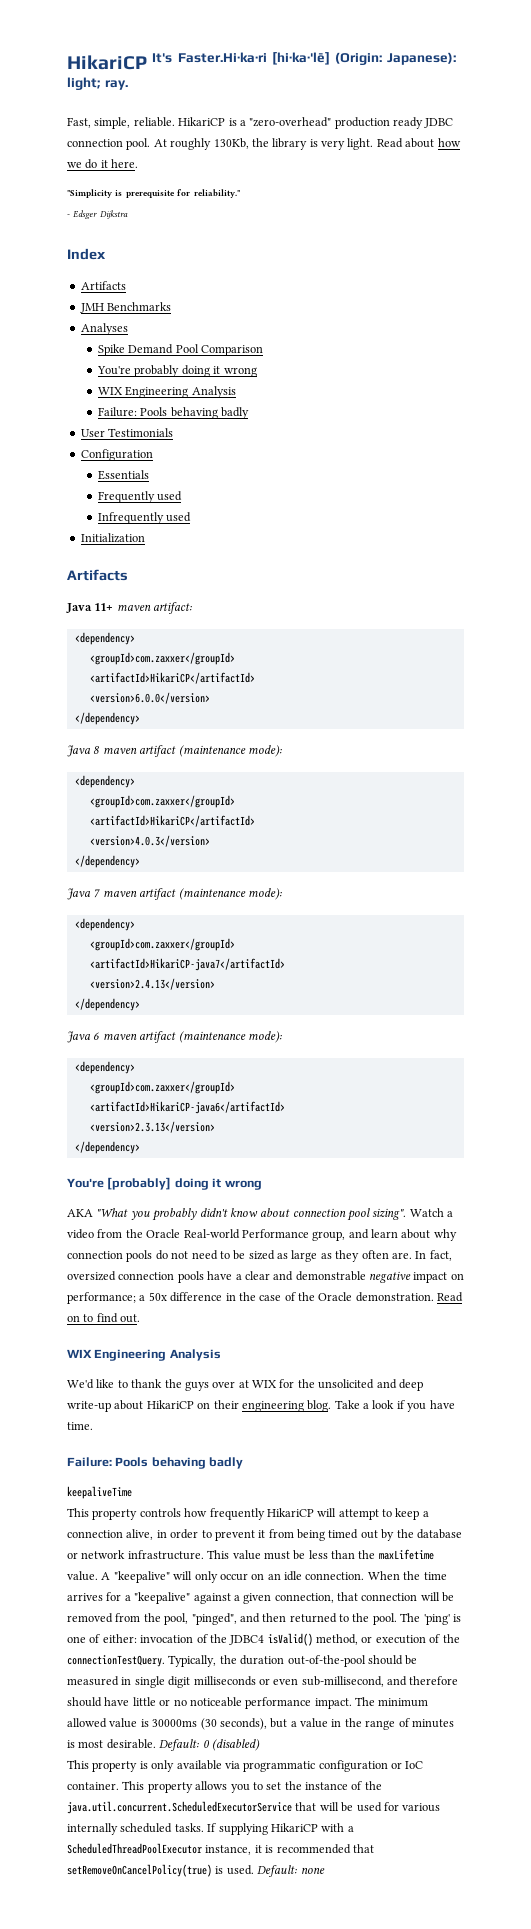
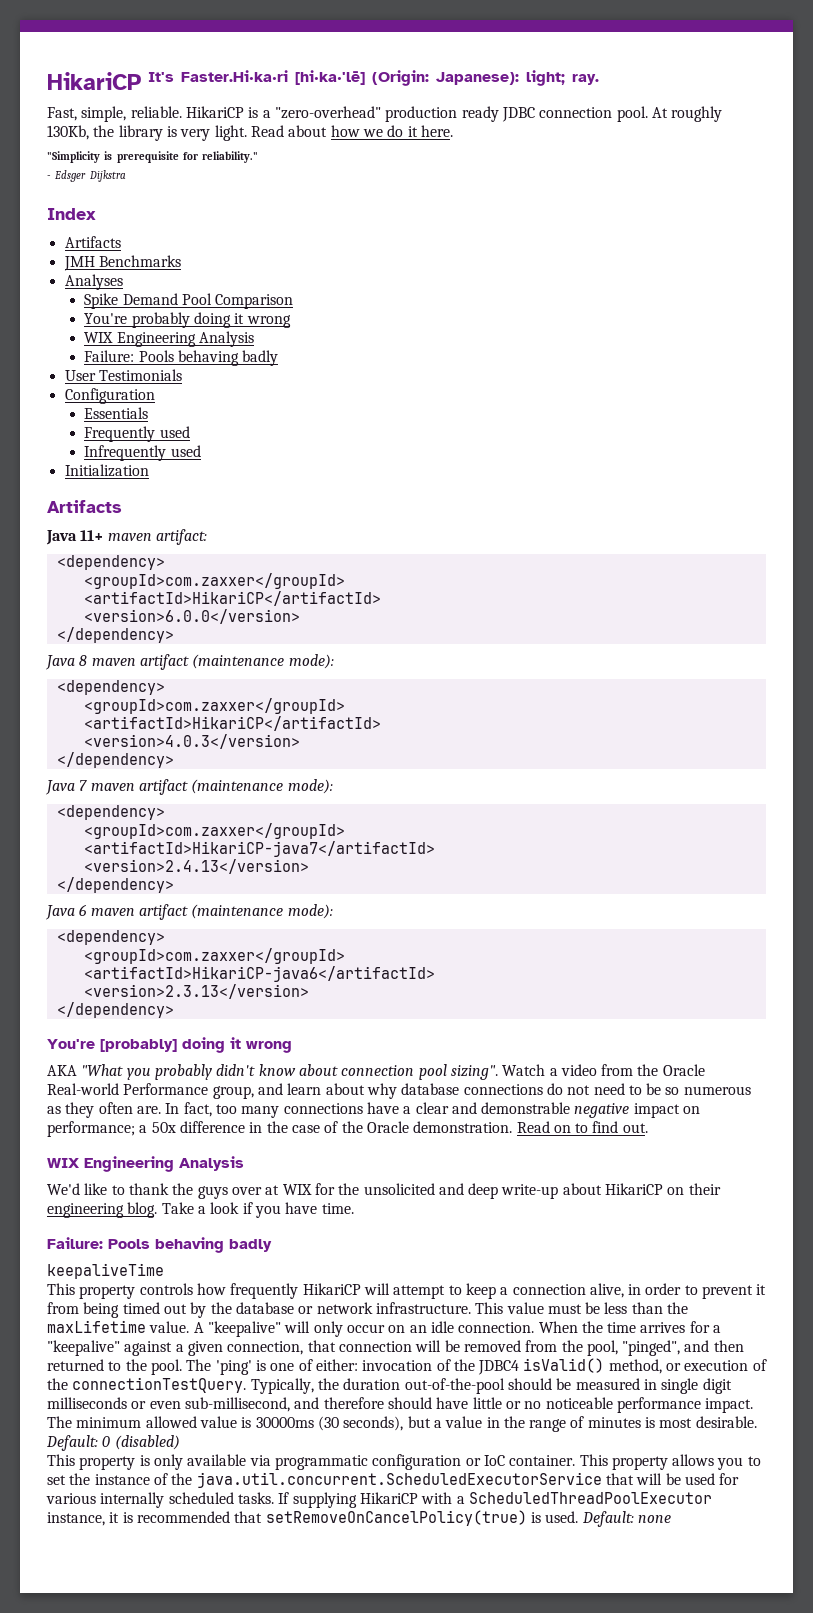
- Watch a video from the Oracle Real-world Performance group, and learn about why connection pools do not need to be sized as large as they often are.
+ Watch a video from the Oracle Real-world Performance group, and learn about why database connections do not need to be so numerous as they often are.
- In fact, oversized connection pools have a clear and demonstrable negative impact on performance; a 50x difference in the case of the Oracle demonstration.
+ In fact, too many connections have a clear and demonstrable negative impact on performance; a 50x difference in the case of the Oracle demonstration.

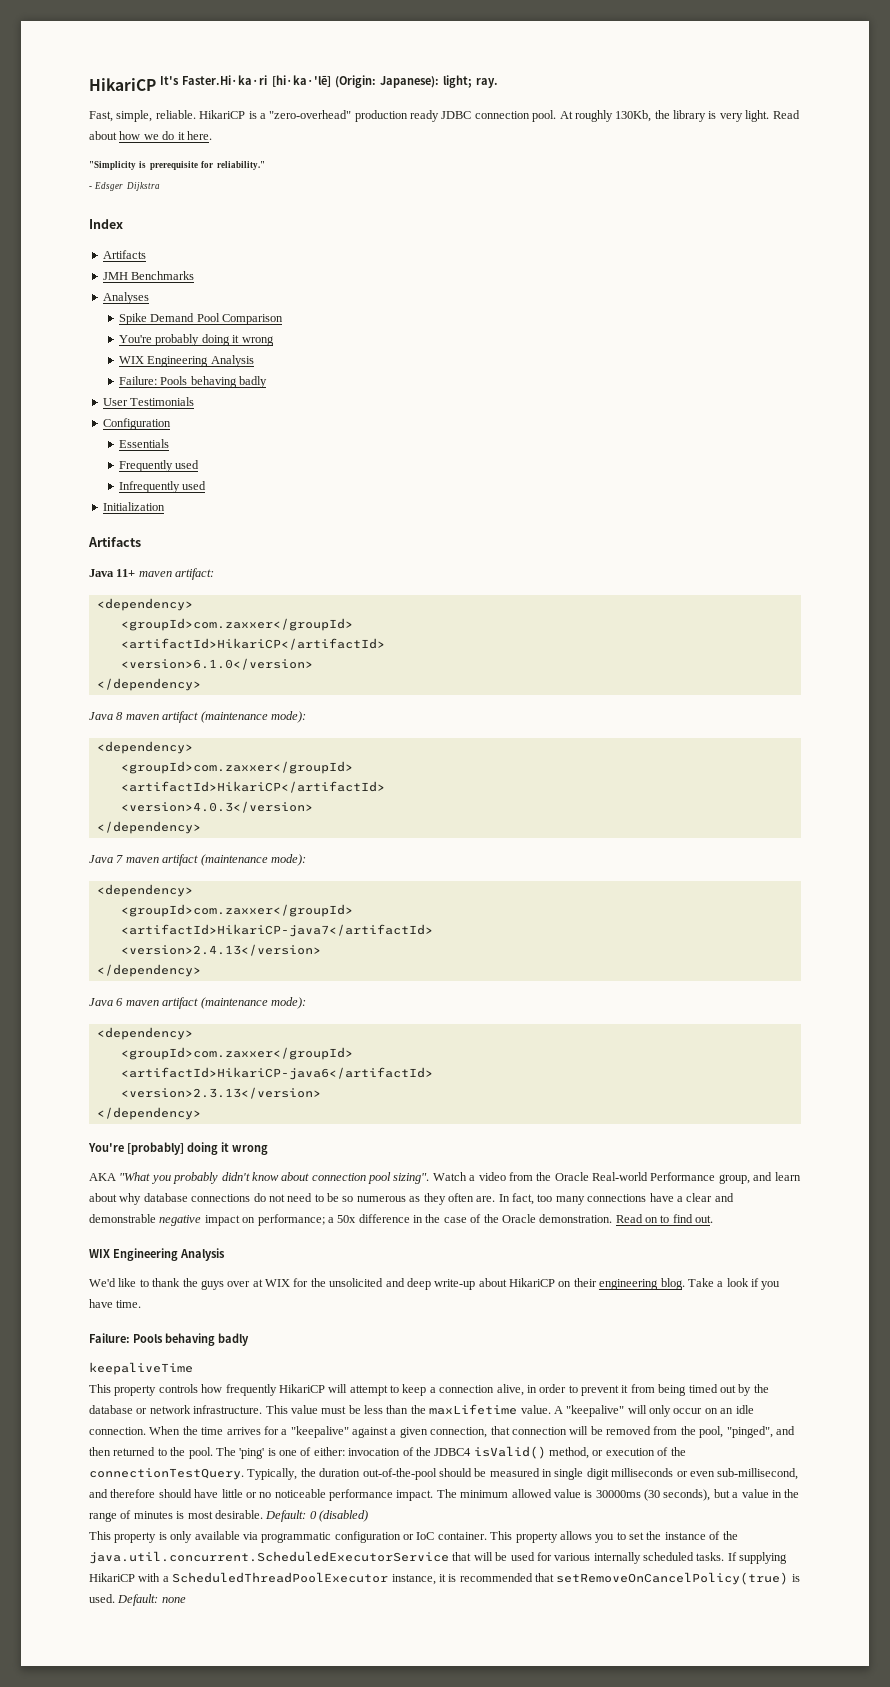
- <version>6.0.0</version>
+ <version>6.1.0</version>

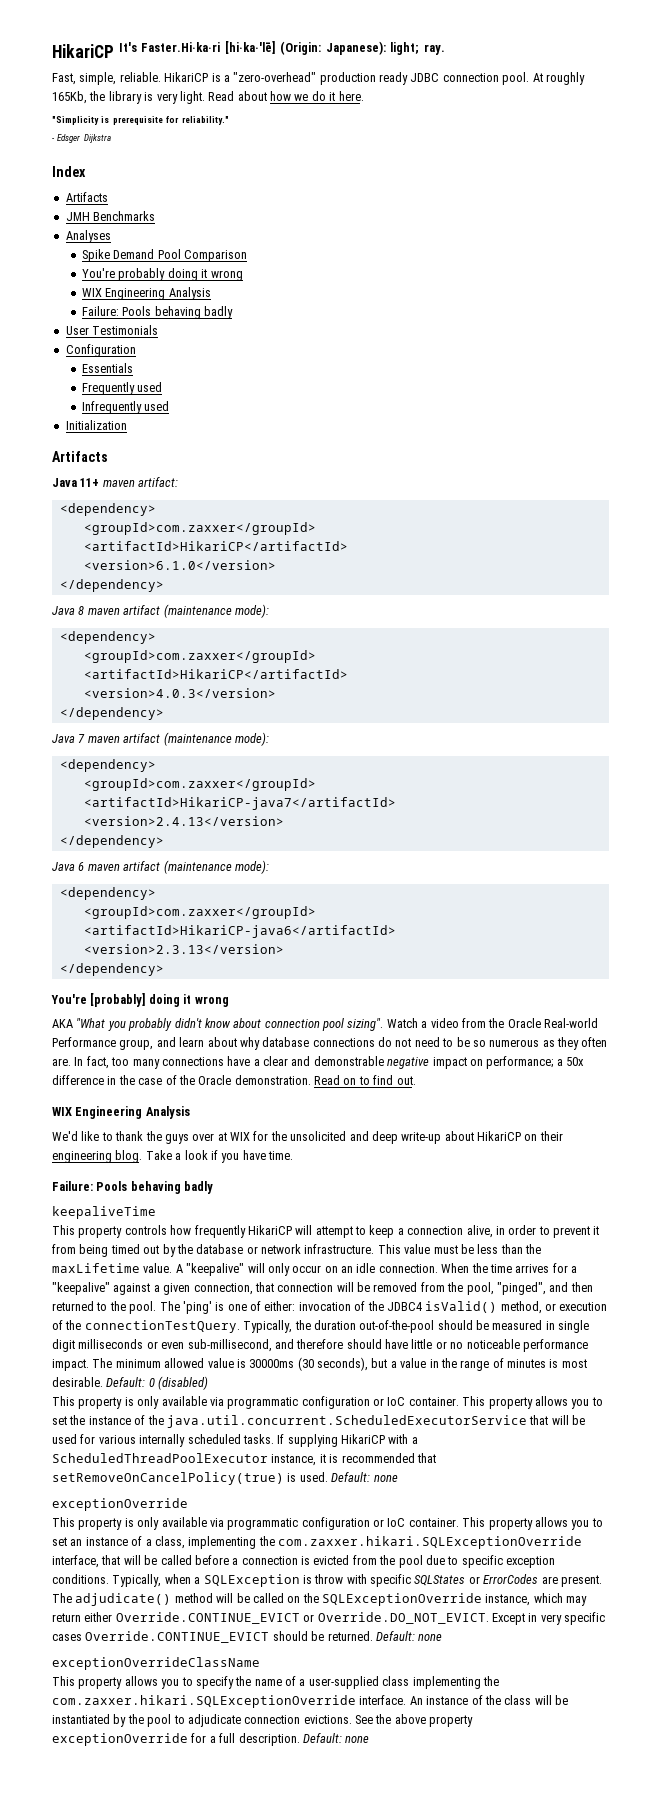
- At roughly 130Kb, the library is very light.
+ At roughly 165Kb, the library is very light.
  If supplying HikariCP with a ScheduledThreadPoolExecutor instance, it is recommended that setRemoveOnCancelPolicy(true) is used. Default: none
+ exceptionOverride
+ This property is only available via programmatic configuration or IoC container. This property allows you to set an instance of a class, implementing the com.zaxxer.hikari.SQLExceptionOverride interface, that will be called before a connection is evicted from the pool due to specific exception conditions. Typically, when a SQLException is throw with specific SQLStates or ErrorCodes are present. The adjudicate() method will be called on the SQLExceptionOverride instance, which may return either Override.CONTINUE_EVICT or Override.DO_NOT_EVICT. Except in very specific cases Override.CONTINUE_EVICT should be returned. Default: none
+ exceptionOverrideClassName
+ This property allows you to specify the name of a user-supplied class implementing the com.zaxxer.hikari.SQLExceptionOverride interface. An instance of the class will be instantiated by the pool to adjudicate connection evictions. See the above property exceptionOverride for a full description. Default: none

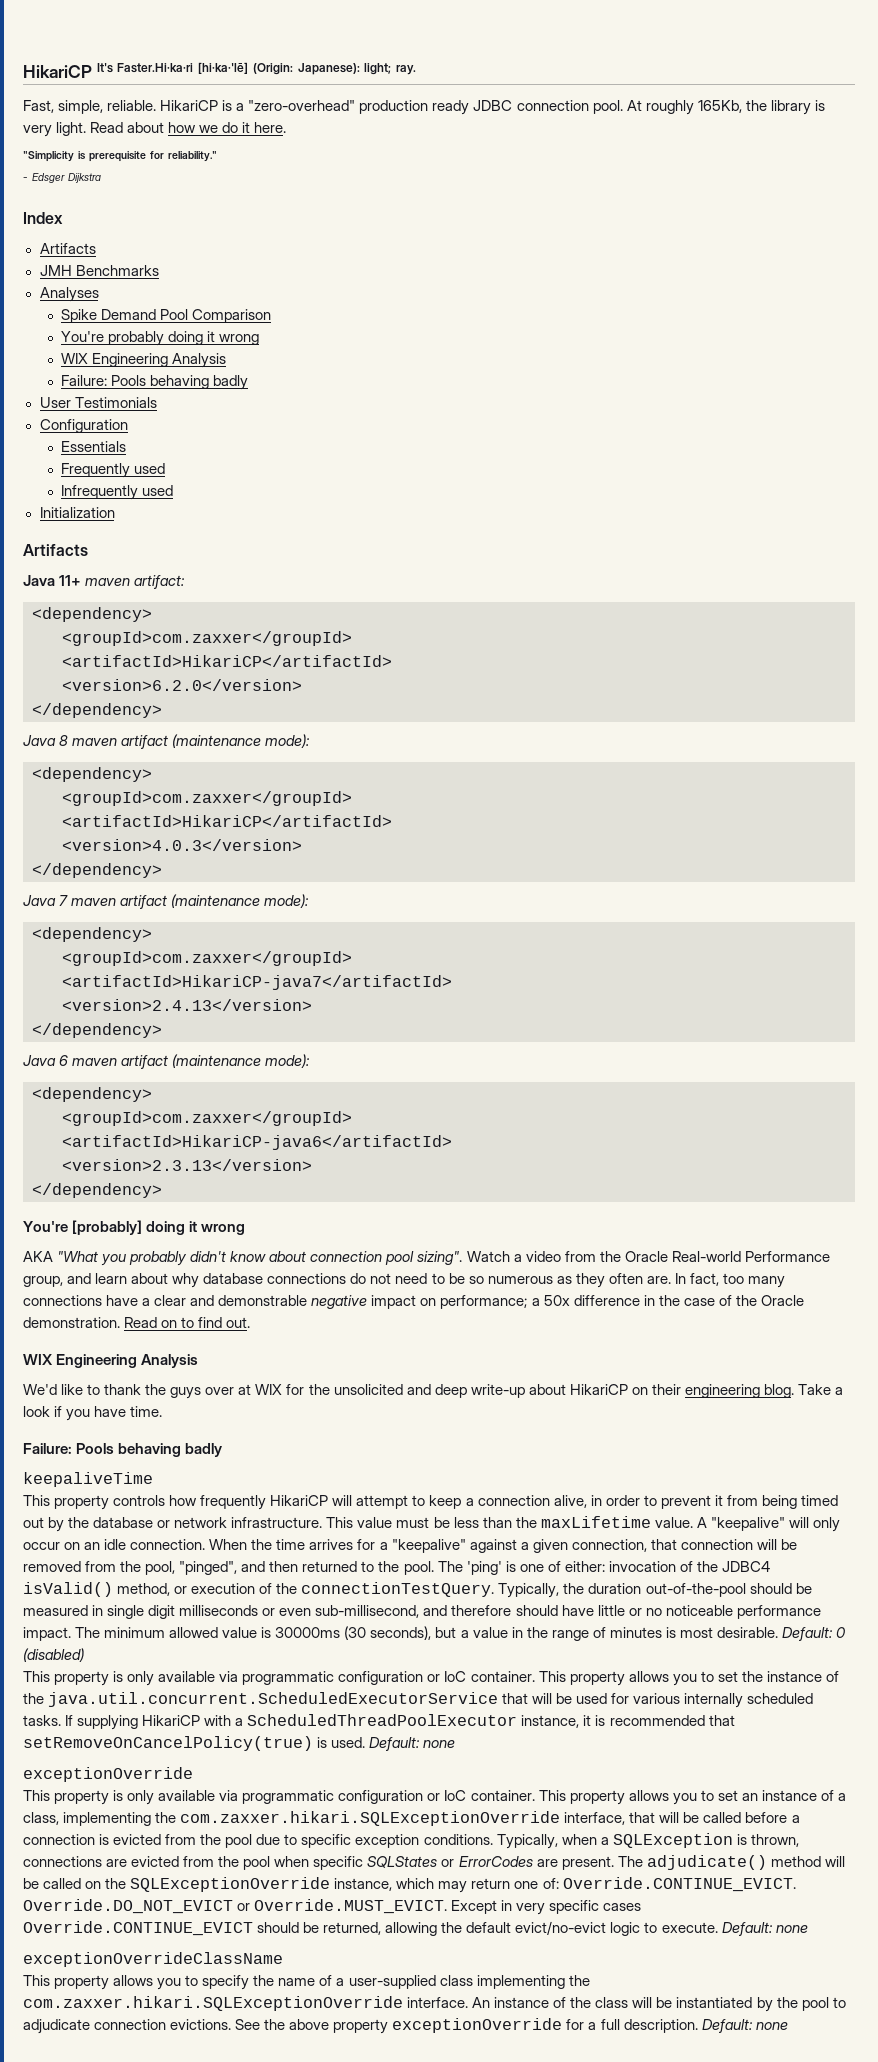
- <version>6.1.0</version>
+ <version>6.2.0</version>
- Typically, when a SQLException is throw with specific SQLStates or ErrorCodes are present.
+ Typically, when a SQLException is thrown, connections are evicted from the pool when specific SQLStates or ErrorCodes are present.
- The adjudicate() method will be called on the SQLExceptionOverride instance, which may return either Override.CONTINUE_EVICT or Override.DO_NOT_EVICT. Except in very specific cases Override.CONTINUE_EVICT should be returned.
+ The adjudicate() method will be called on the SQLExceptionOverride instance, which may return one of: Override.CONTINUE_EVICT. Override.DO_NOT_EVICT or Override.MUST_EVICT. Except in very specific cases Override.CONTINUE_EVICT should be returned, allowing the default evict/no-evict logic to execute.

